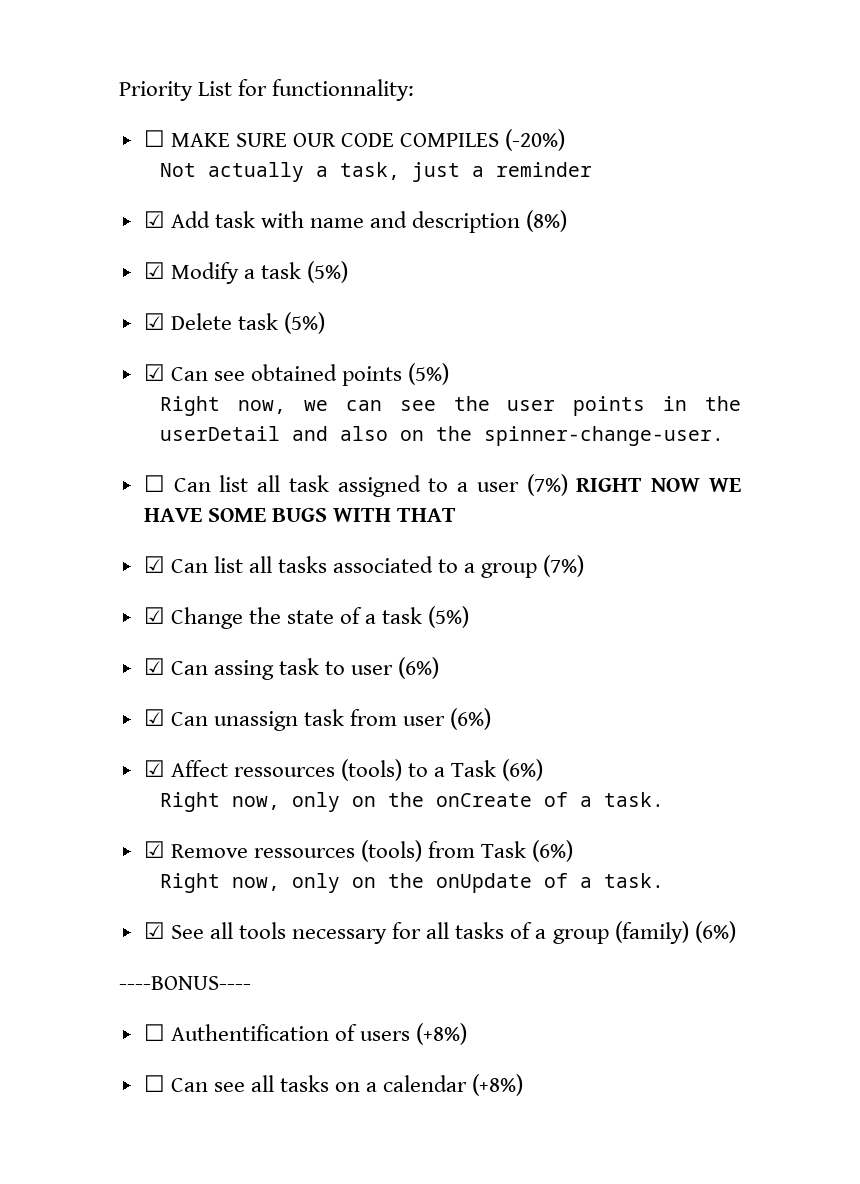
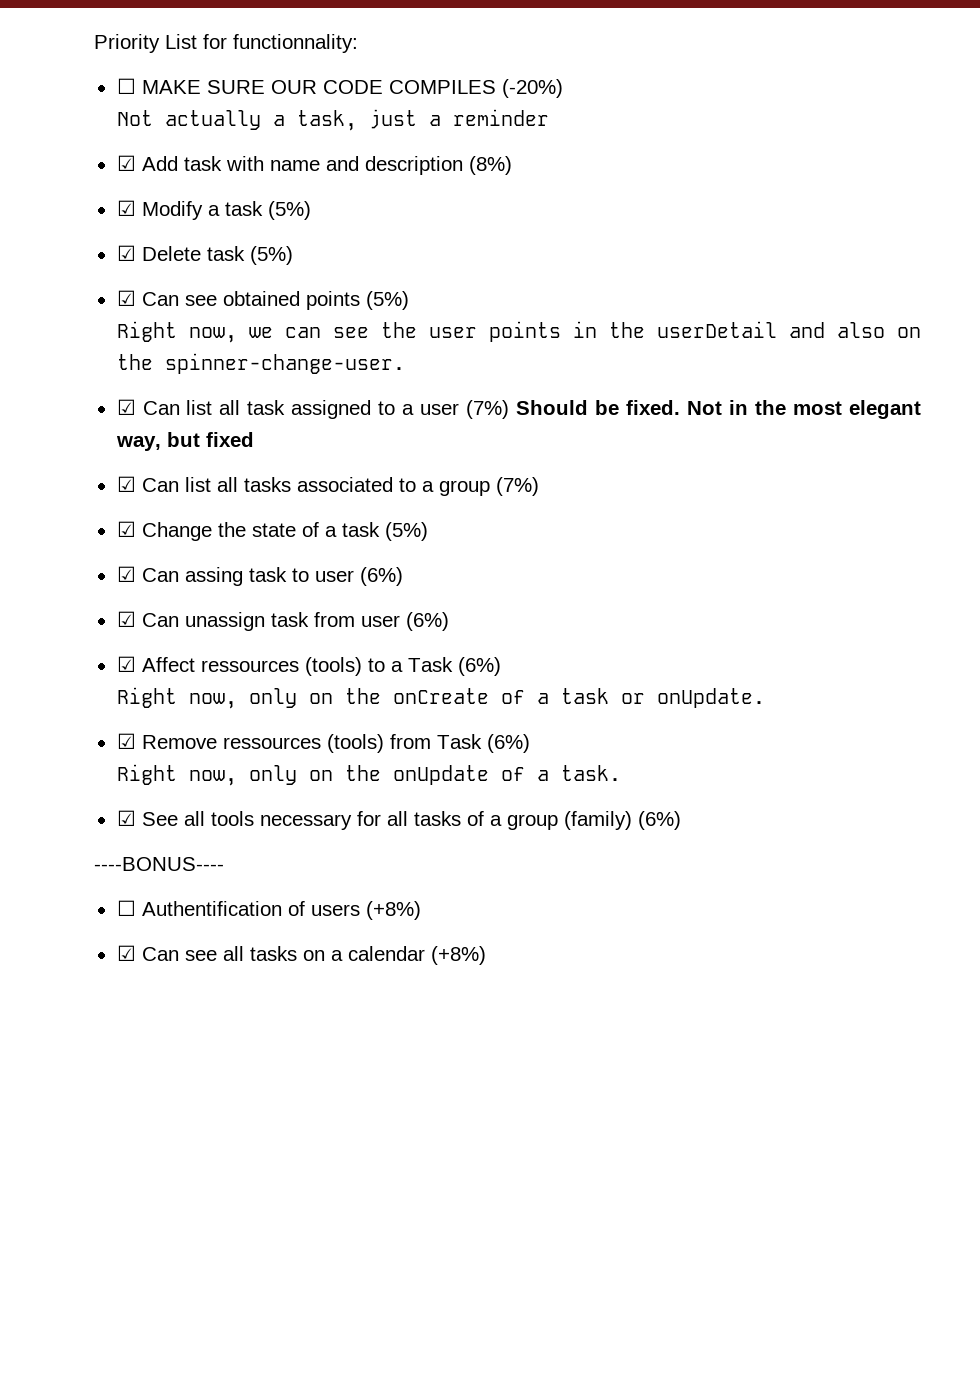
- ☐ Can list all task assigned to a user (7%) RIGHT NOW WE HAVE SOME BUGS WITH THAT
+ ☑ Can list all task assigned to a user (7%) Should be fixed. Not in the most elegant way, but fixed
- Right now, only on the onCreate of a task.
+ Right now, only on the onCreate of a task or onUpdate.
- ☐ Can see all tasks on a calendar (+8%)
+ ☑ Can see all tasks on a calendar (+8%)

